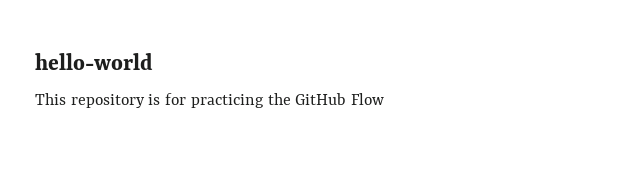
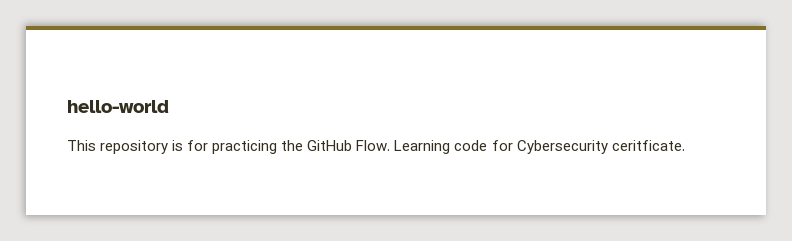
- This repository is for practicing the GitHub Flow
+ This repository is for practicing the GitHub Flow. Learning code for Cybersecurity ceritficate.

